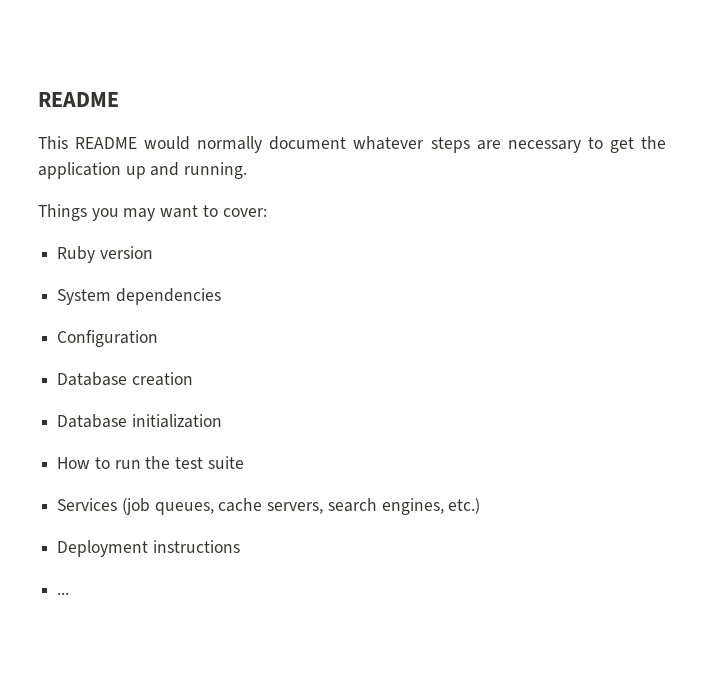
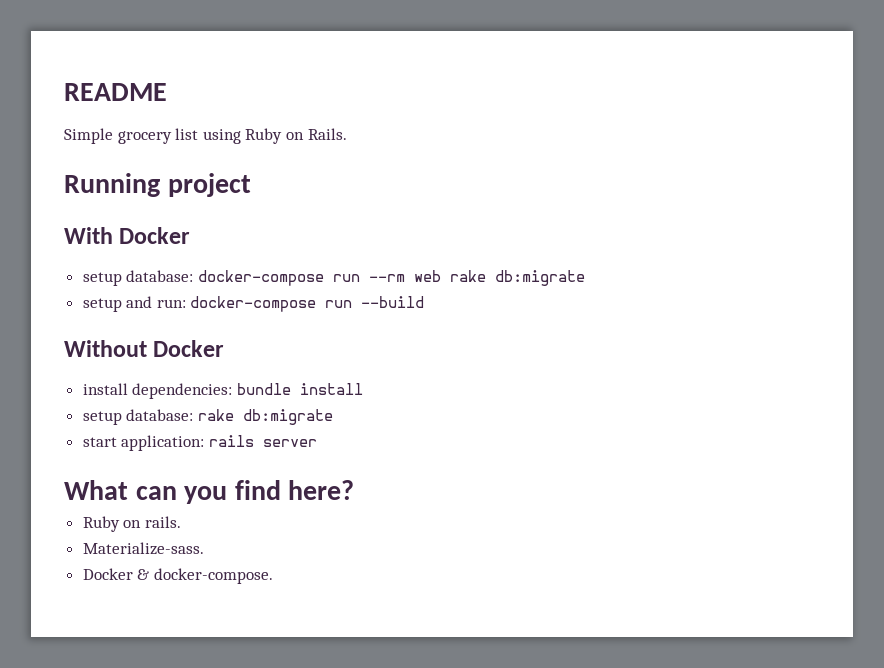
- This README would normally document whatever steps are necessary to get the application up and running.
- Things you may want to cover:
- Ruby version
- System dependencies
- Configuration
- Database creation
- Database initialization
- How to run the test suite
- Services (job queues, cache servers, search engines, etc.)
- Deployment instructions
- ...
+ Simple grocery list using Ruby on Rails.
+ Running project
+ With Docker
+ setup database: docker-compose run --rm web rake db:migrate
+ setup and run: docker-compose run --build
+ Without Docker
+ install dependencies: bundle install
+ setup database: rake db:migrate
+ start application: rails server
+ What can you find here?
+ Ruby on rails.
+ Materialize-sass.
+ Docker & docker-compose.

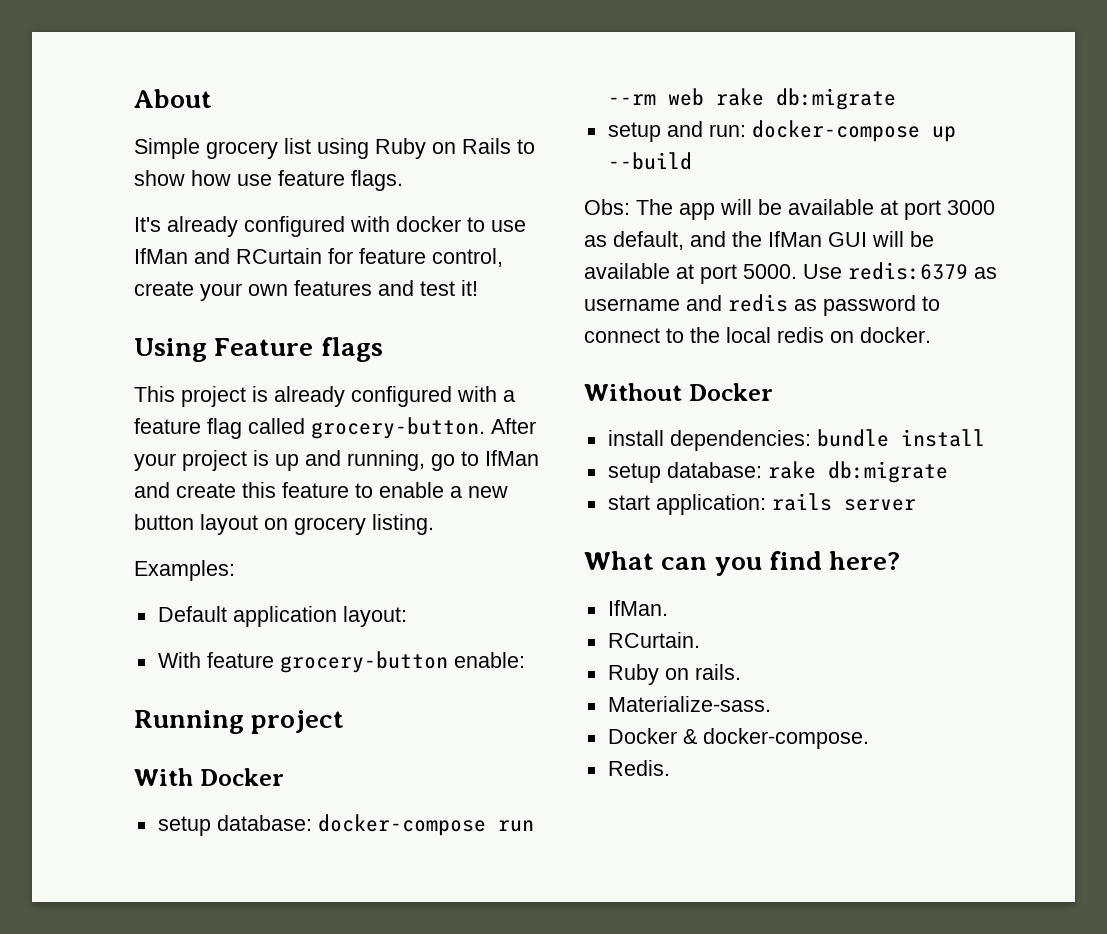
- README
+ About
- Simple grocery list using Ruby on Rails.
+ Simple grocery list using Ruby on Rails to show how use feature flags.
+ It's already configured with docker to use IfMan and RCurtain for feature control, create your own features and test it!
+ Using Feature flags
+ This project is already configured with a feature flag called grocery-button. After your project is up and running, go to IfMan and create this feature to enable a new button layout on grocery listing.
+ Examples:
+ Default application layout:
+ With feature grocery-button enable:
- setup and run: docker-compose run --build
+ setup and run: docker-compose up --build
+ Obs: The app will be available at port 3000 as default, and the IfMan GUI will be available at port 5000. Use redis:6379 as username and redis as password to connect to the local redis on docker.
+ IfMan.
+ RCurtain.
+ Redis.

